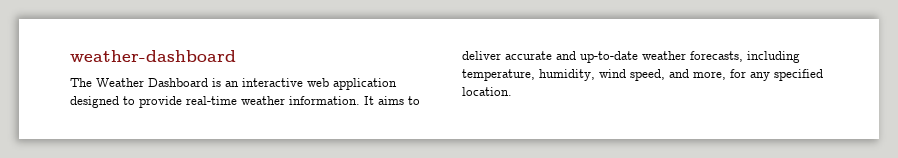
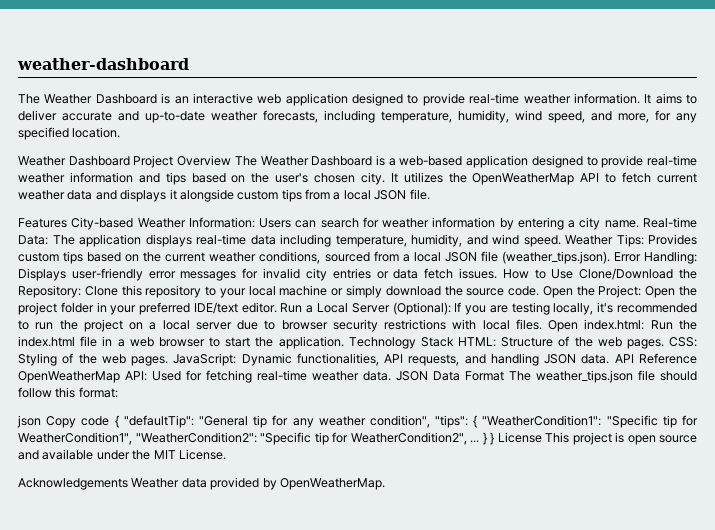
+ Weather Dashboard Project Overview The Weather Dashboard is a web-based application designed to provide real-time weather information and tips based on the user's chosen city. It utilizes the OpenWeatherMap API to fetch current weather data and displays it alongside custom tips from a local JSON file.
+ Features City-based Weather Information: Users can search for weather information by entering a city name. Real-time Data: The application displays real-time data including temperature, humidity, and wind speed. Weather Tips: Provides custom tips based on the current weather conditions, sourced from a local JSON file (weather_tips.json). Error Handling: Displays user-friendly error messages for invalid city entries or data fetch issues. How to Use Clone/Download the Repository: Clone this repository to your local machine or simply download the source code. Open the Project: Open the project folder in your preferred IDE/text editor. Run a Local Server (Optional): If you are testing locally, it's recommended to run the project on a local server due to browser security restrictions with local files. Open index.html: Run the index.html file in a web browser to start the application. Technology Stack HTML: Structure of the web pages. CSS: Styling of the web pages. JavaScript: Dynamic functionalities, API requests, and handling JSON data. API Reference OpenWeatherMap API: Used for fetching real-time weather data. JSON Data Format The weather_tips.json file should follow this format:
+ json Copy code { "defaultTip": "General tip for any weather condition", "tips": { "WeatherCondition1": "Specific tip for WeatherCondition1", "WeatherCondition2": "Specific tip for WeatherCondition2", ... } } License This project is open source and available under the MIT License.
+ Acknowledgements Weather data provided by OpenWeatherMap.

